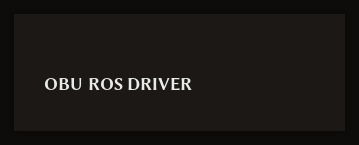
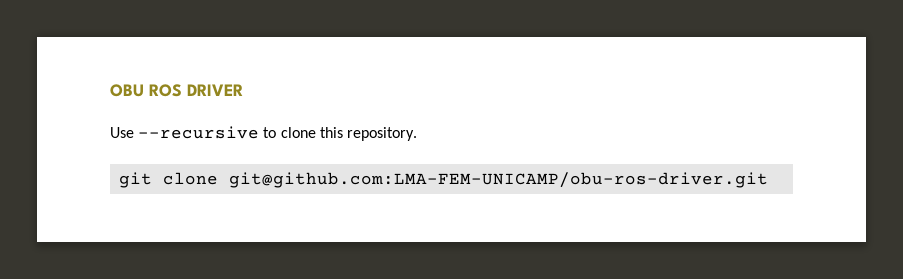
+ Use --recursive to clone this repository.
+ git clone git@github.com:LMA-FEM-UNICAMP/obu-ros-driver.git

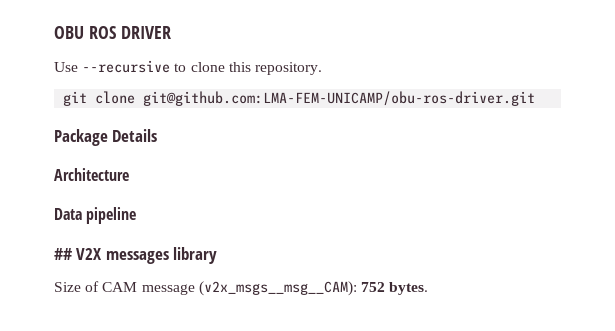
+ Package Details
+ Architecture
+ Data pipeline
+ ## V2X messages library
+ Size of CAM message (v2x_msgs__msg__CAM): 752 bytes.

